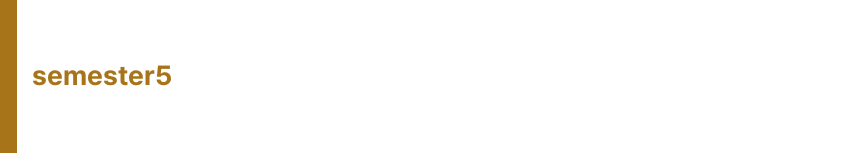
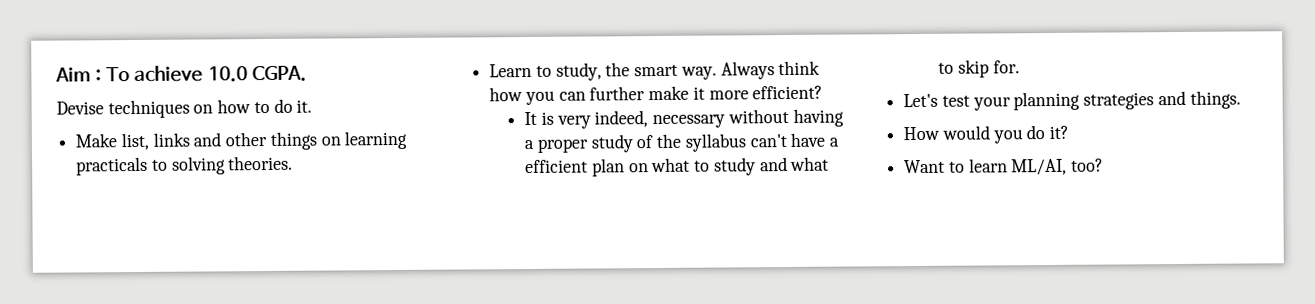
- semester5
+ Aim : To achieve 10.0 CGPA.
+ Devise techniques on how to do it.
+ Make list, links and other things on learning practicals to solving theories.
+ Learn to study, the smart way. Always think how you can further make it more efficient?
+ It is very indeed, necessary without having a proper study of the syllabus can't have a efficient plan on what to study and what to skip for.
+ Let's test your planning strategies and things.
+ How would you do it?
+ Want to learn ML/AI, too?

